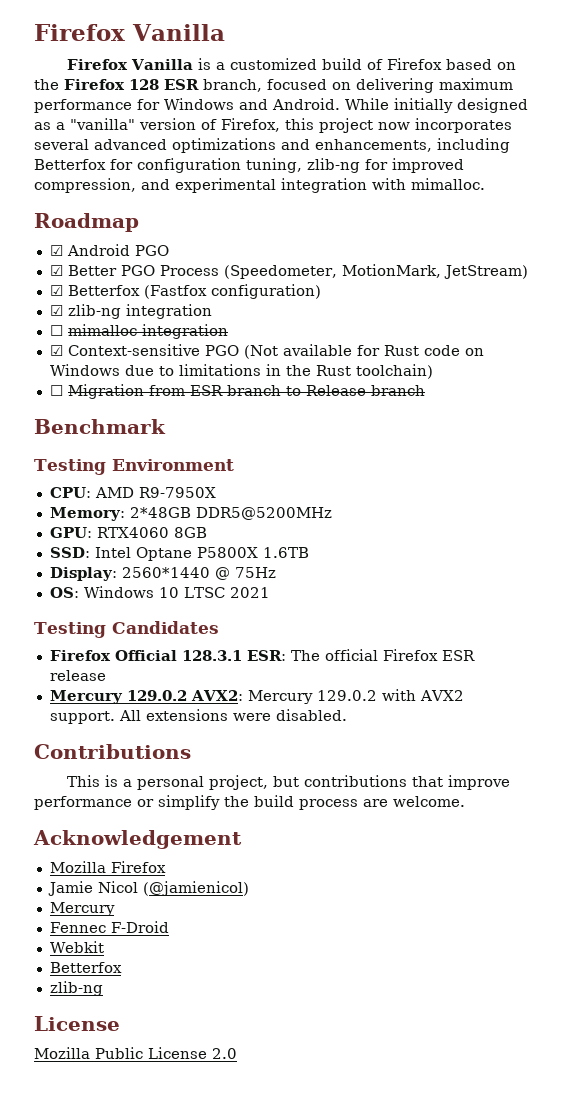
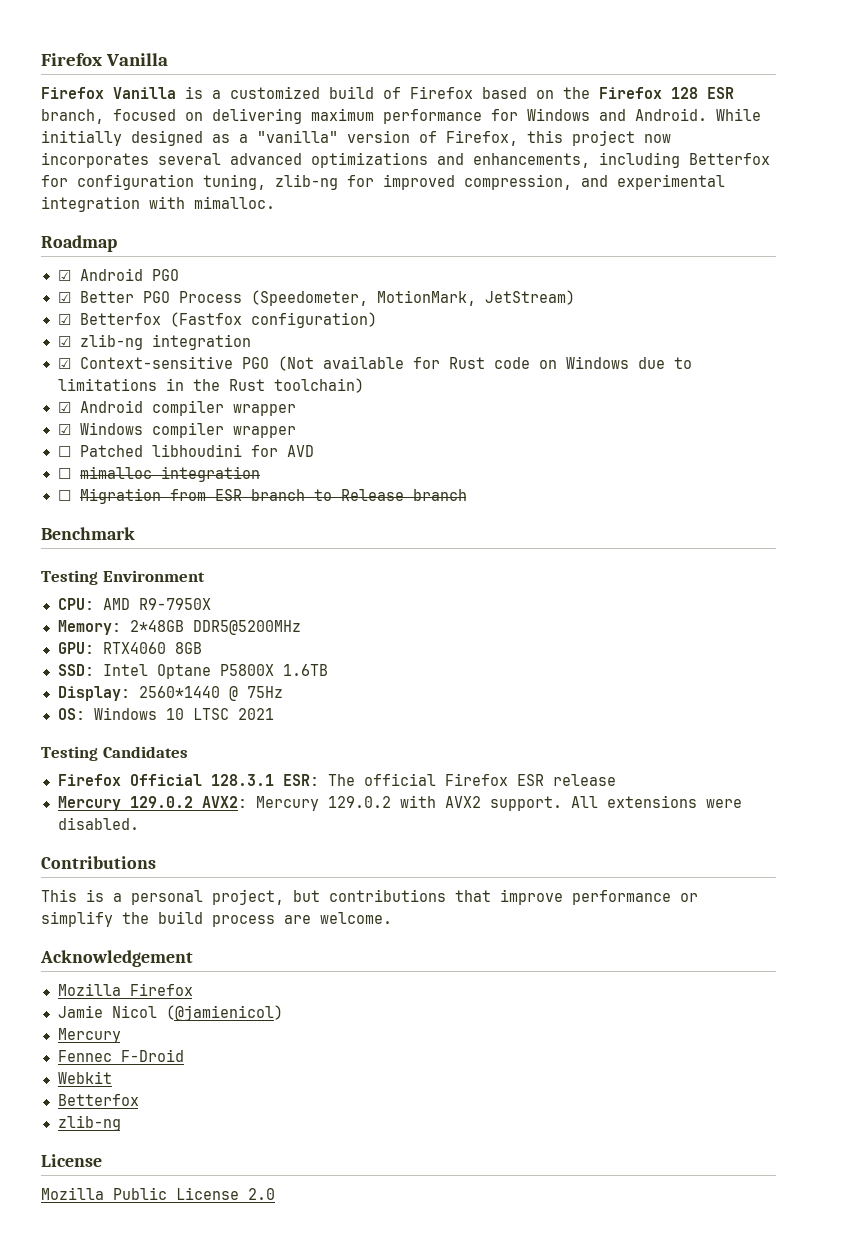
- ☐ mimalloc integration
+ ☑ Android compiler wrapper
+ ☑ Windows compiler wrapper
+ ☐ Patched libhoudini for AVD
+ ☐ mimalloc integration

